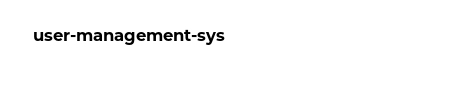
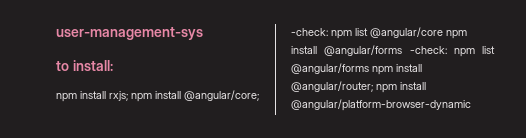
+ to install:
+ npm install rxjs; npm install @angular/core; -check: npm list @angular/core npm install @angular/forms -check: npm list @angular/forms npm install @angular/router; npm install @angular/platform-browser-dynamic

